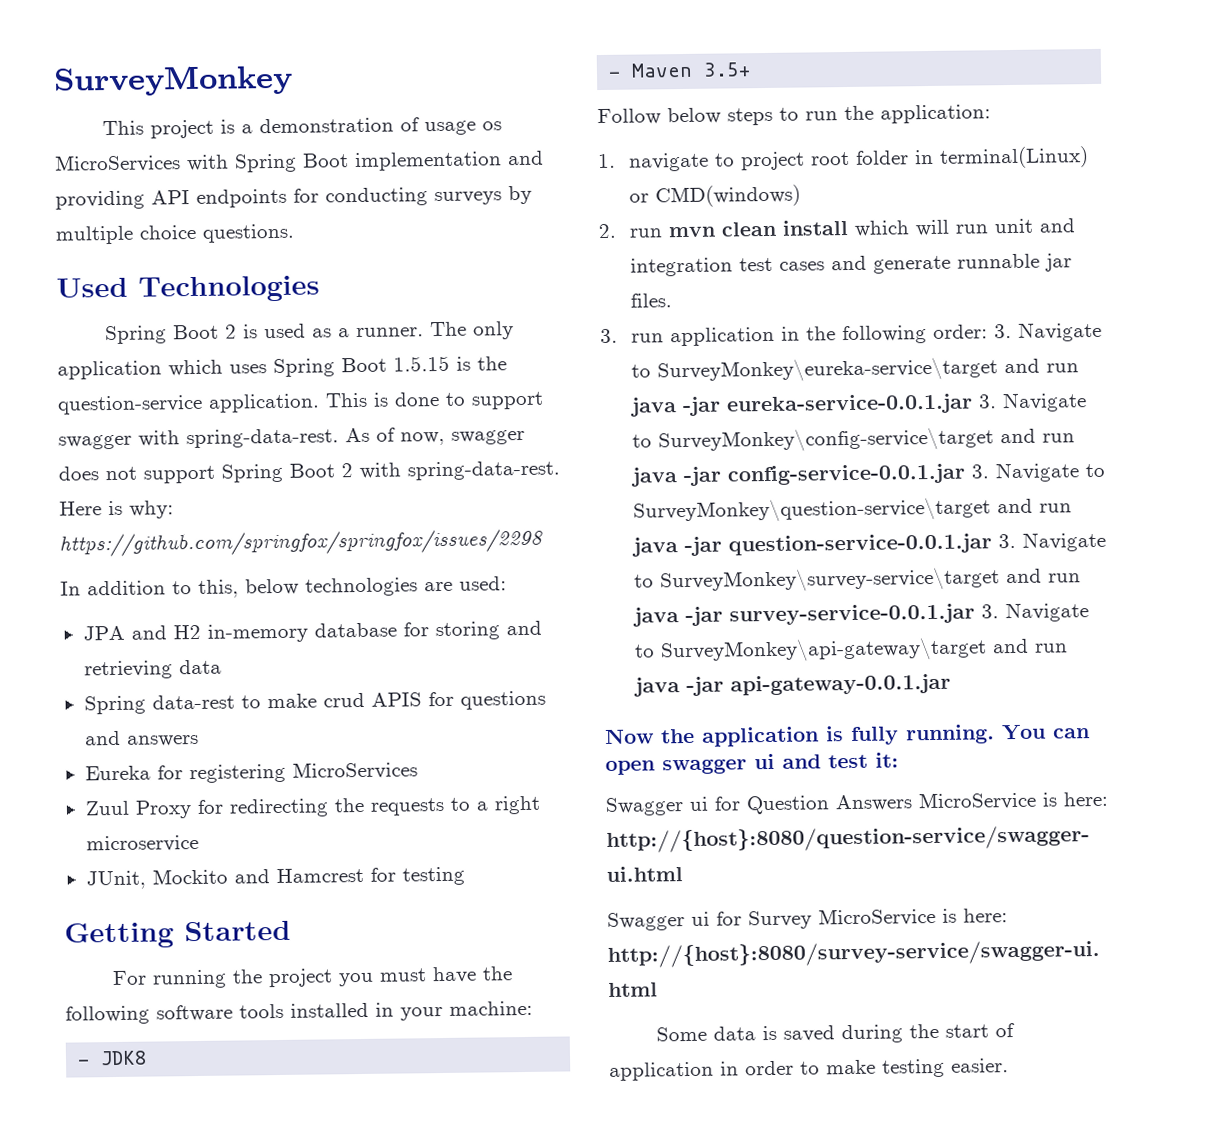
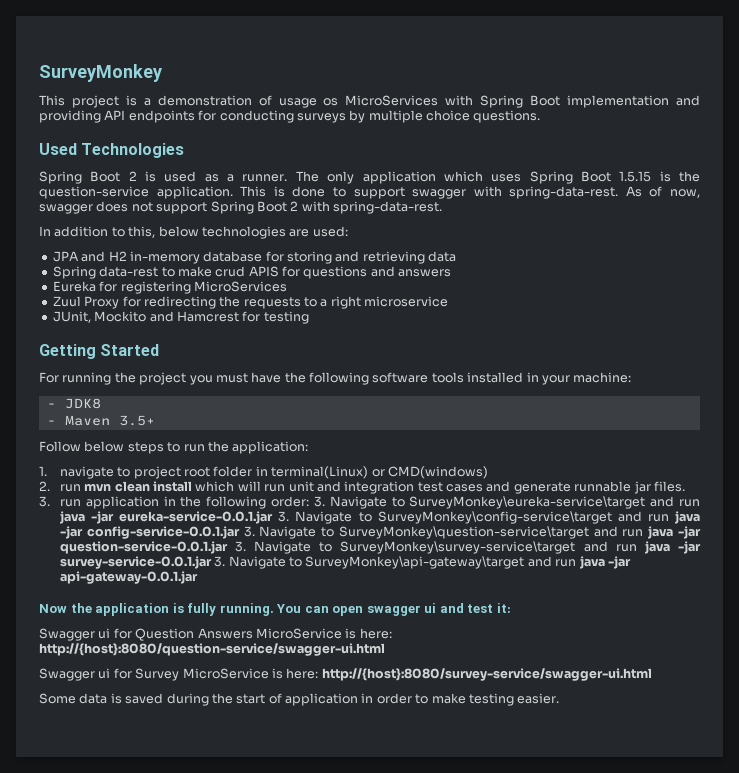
- Here is why: https://github.com/springfox/springfox/issues/2298

